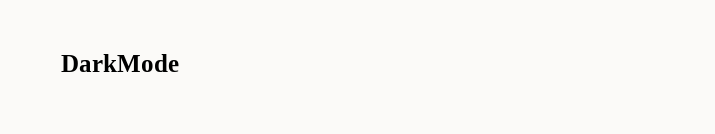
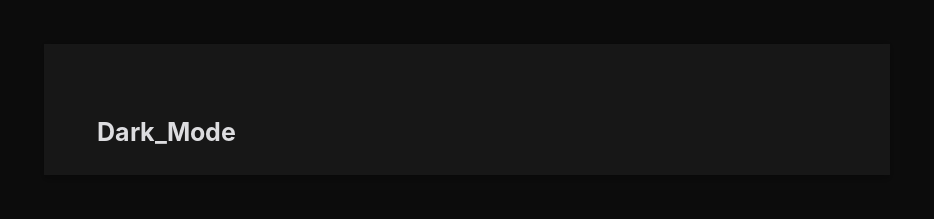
- DarkMode
+ Dark_Mode

